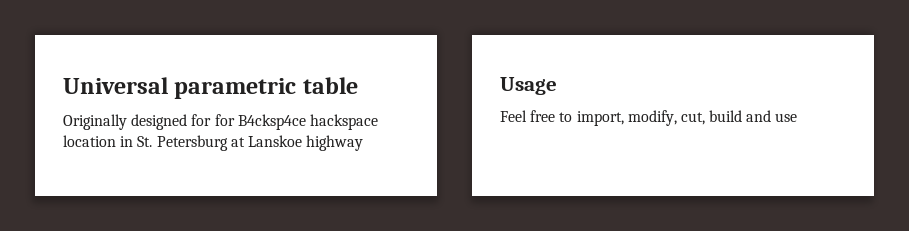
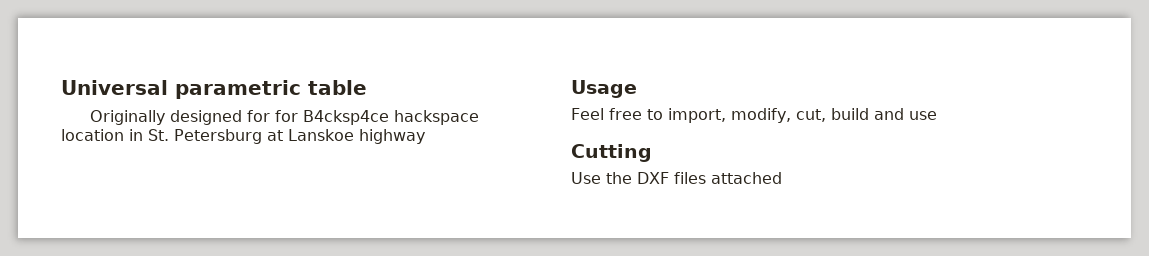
+ Cutting
+ Use the DXF files attached

